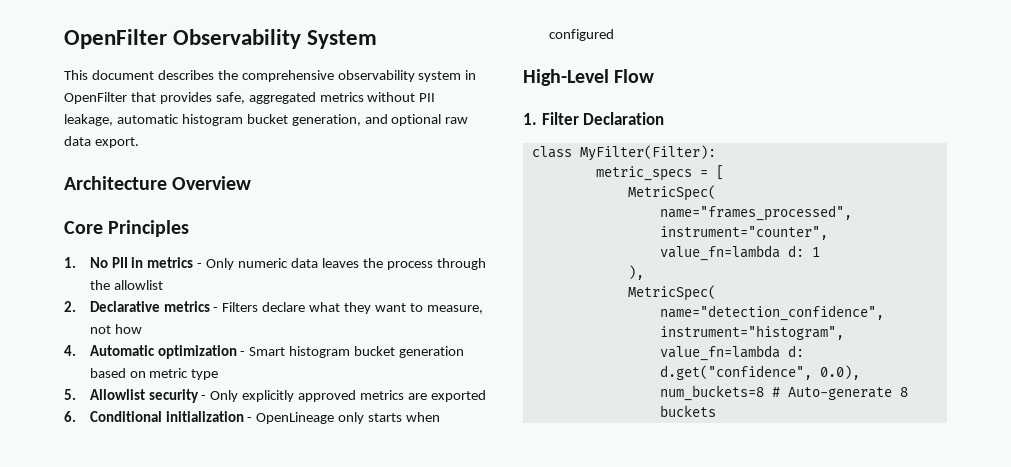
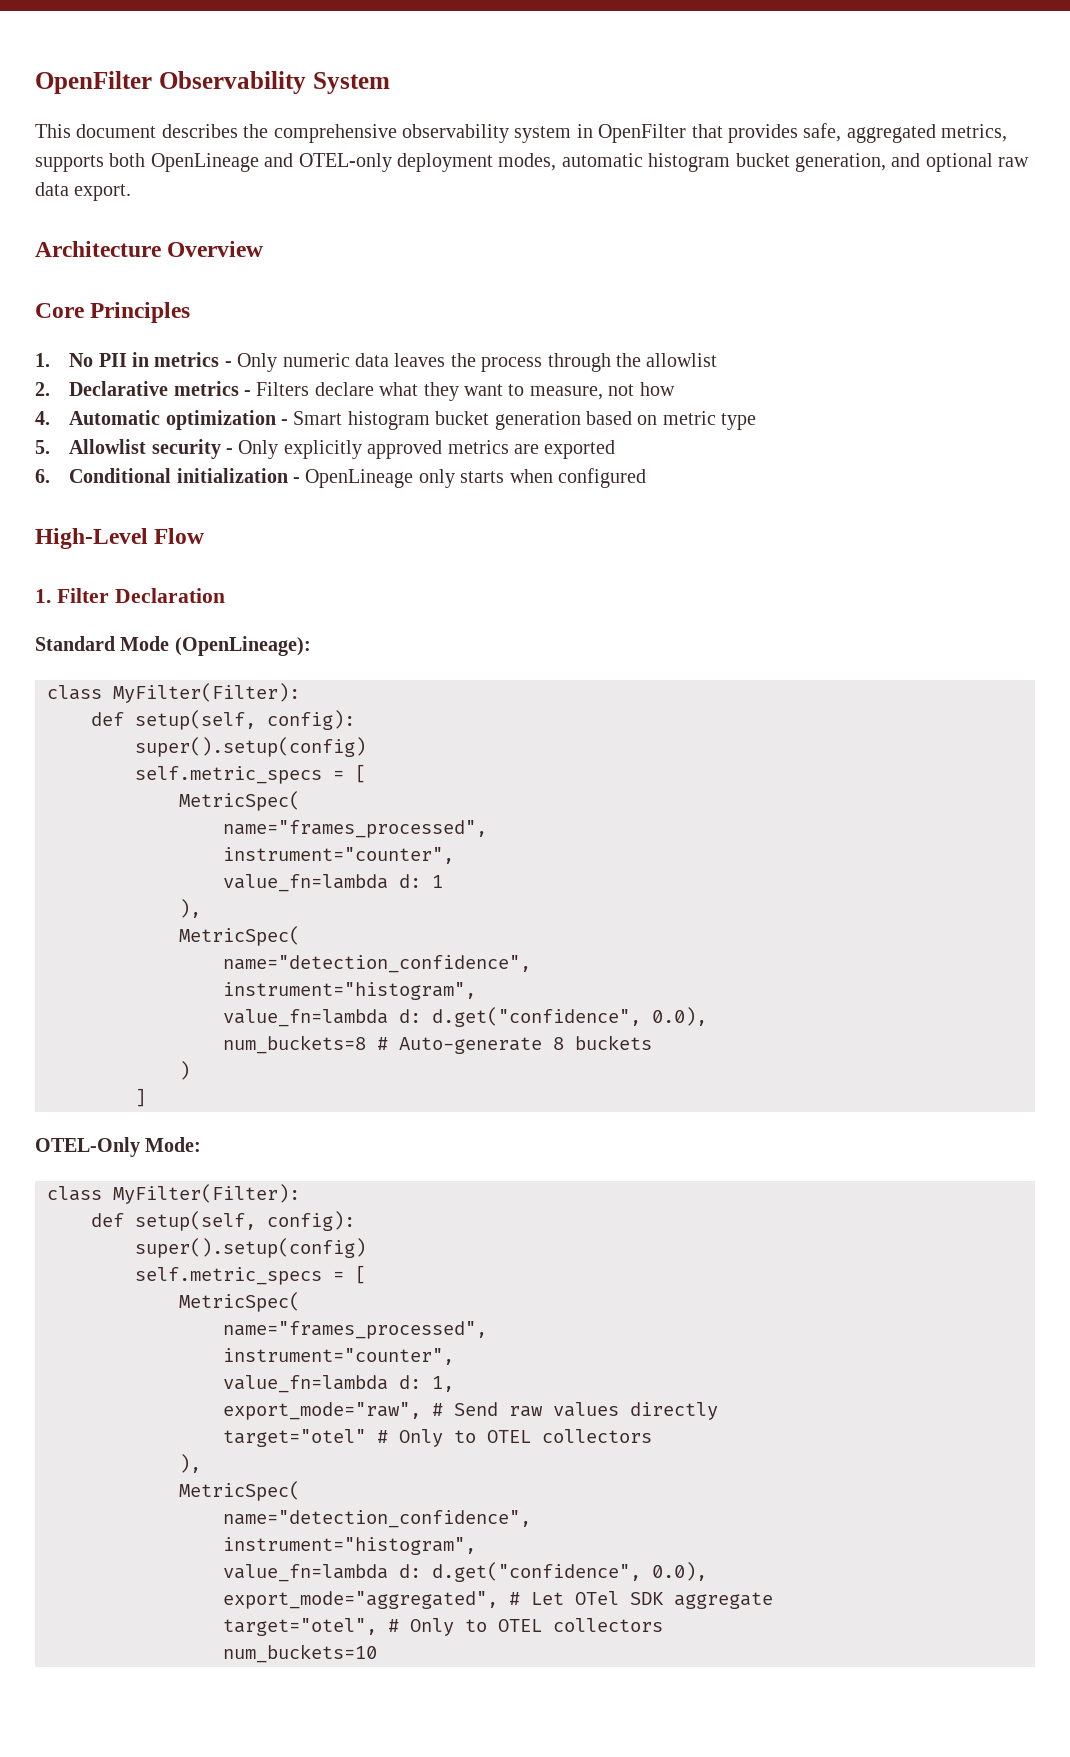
- This document describes the comprehensive observability system in OpenFilter that provides safe, aggregated metrics without PII leakage, automatic histogram bucket generation, and optional raw data export.
+ This document describes the comprehensive observability system in OpenFilter that provides safe, aggregated metrics, supports both OpenLineage and OTEL-only deployment modes, automatic histogram bucket generation, and optional raw data export.
+ Standard Mode (OpenLineage):
  class MyFilter(Filter):
- metric_specs = [
+ def setup(self, config):
+ super().setup(config)
+ self.metric_specs = [
+ )
+ ]
+ OTEL-Only Mode:
+ class MyFilter(Filter):
+ def setup(self, config):
+ super().setup(config)
+ self.metric_specs = [
+ MetricSpec(
+ name="frames_processed",
+ instrument="counter",
+ value_fn=lambda d: 1,
+ export_mode="raw", # Send raw values directly
+ target="otel" # Only to OTEL collectors
+ ),
+ MetricSpec(
+ name="detection_confidence",
+ instrument="histogram",
+ value_fn=lambda d: d.get("confidence", 0.0),
+ export_mode="aggregated", # Let OTel SDK aggregate
+ target="otel", # Only to OTEL collectors
+ num_buckets=10

